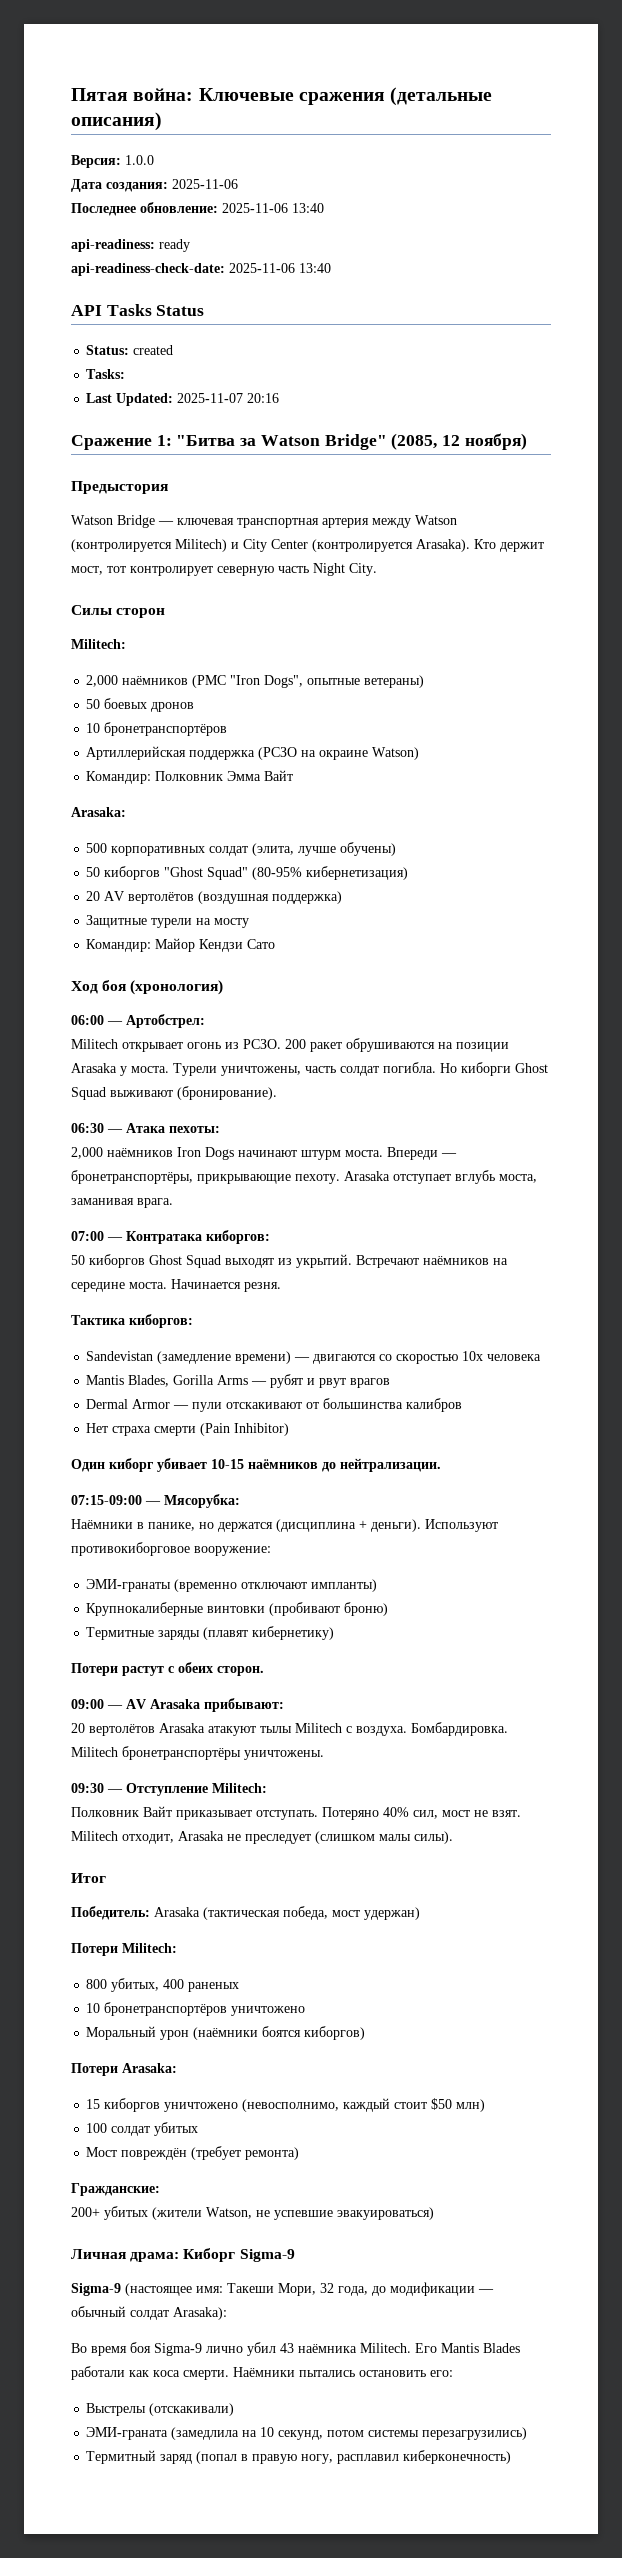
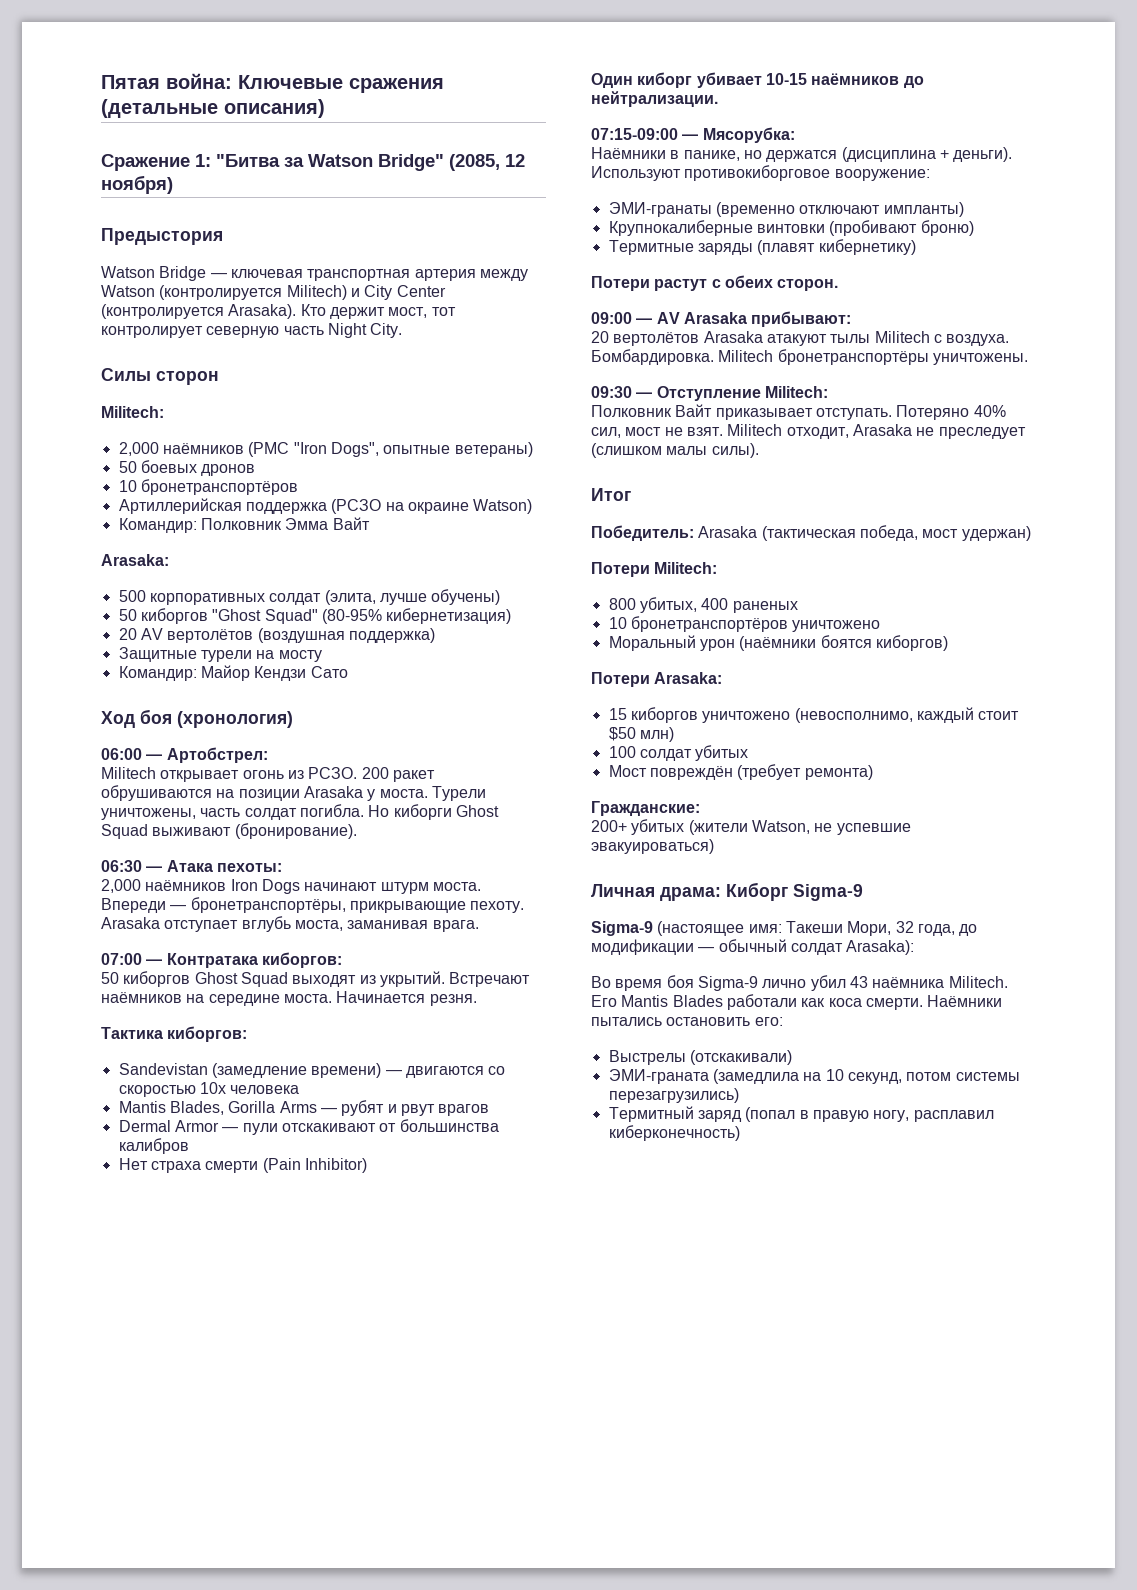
- Версия: 1.0.0
- Дата создания: 2025-11-06
- Последнее обновление: 2025-11-06 13:40
- api-readiness: ready
- api-readiness-check-date: 2025-11-06 13:40
- API Tasks Status
- Status: created
- Tasks:
- Last Updated: 2025-11-07 20:16

